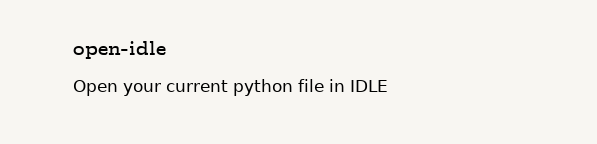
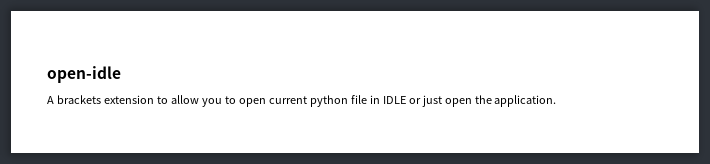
- Open your current python file in IDLE
+ A brackets extension to allow you to open current python file in IDLE or just open the application.

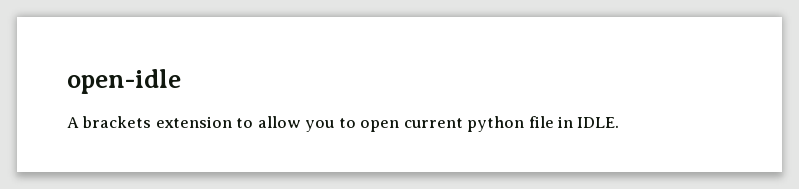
- A brackets extension to allow you to open current python file in IDLE or just open the application.
+ A brackets extension to allow you to open current python file in IDLE.

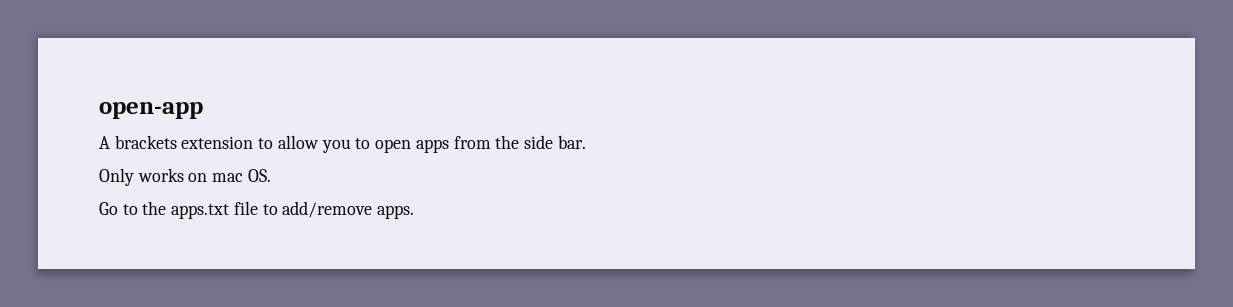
- open-idle
+ open-app
- A brackets extension to allow you to open current python file in IDLE.
+ A brackets extension to allow you to open apps from the side bar.
+ Only works on mac OS.
+ Go to the apps.txt file to add/remove apps.

